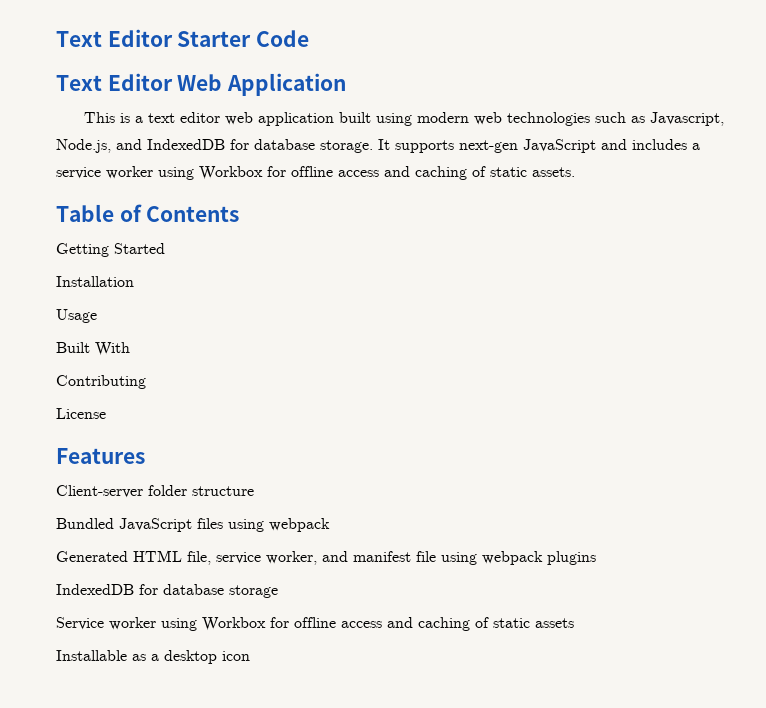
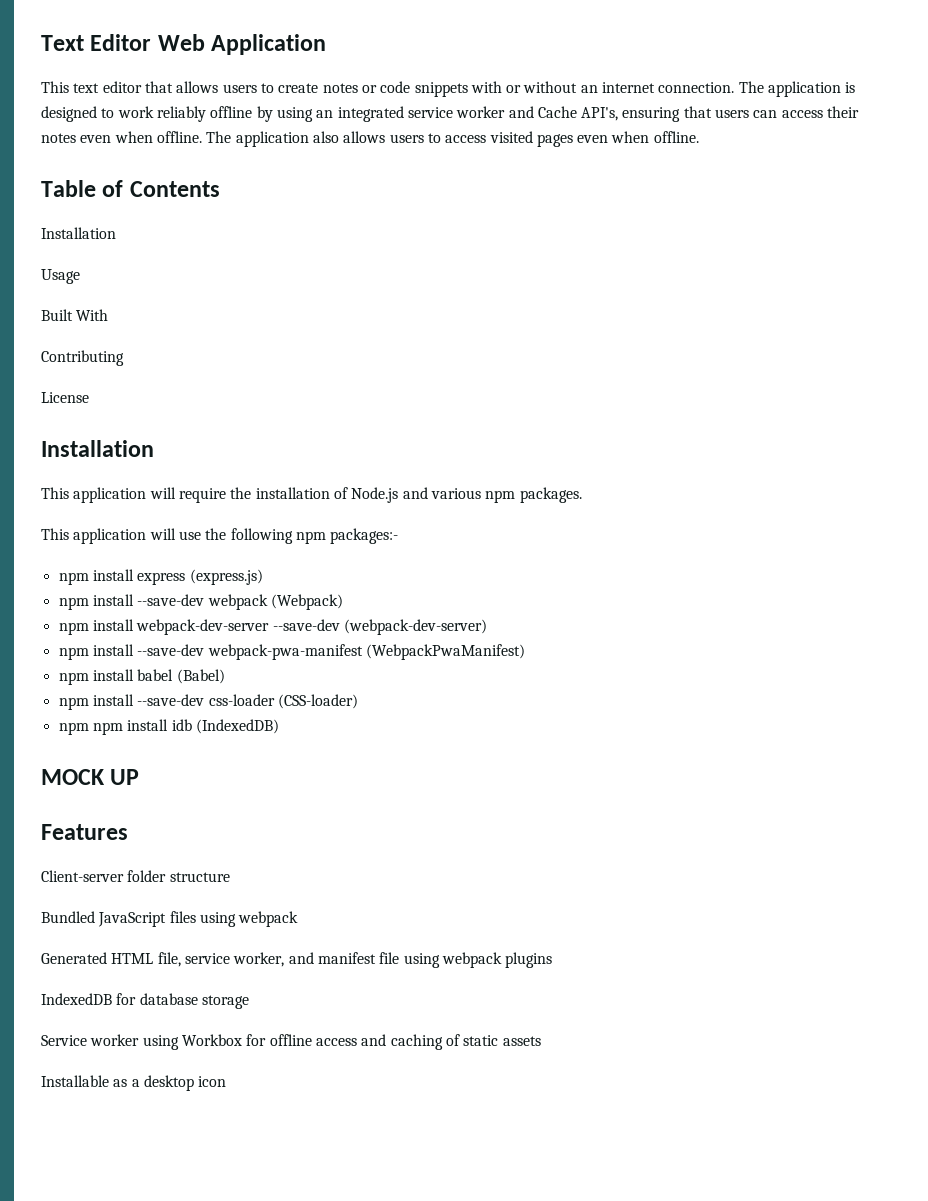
- Text Editor Starter Code
- This is a text editor web application built using modern web technologies such as Javascript, Node.js, and IndexedDB for database storage. It supports next-gen JavaScript and includes a service worker using Workbox for offline access and caching of static assets.
+ This text editor that allows users to create notes or code snippets with or without an internet connection. The application is designed to work reliably offline by using an integrated service worker and Cache API's, ensuring that users can access their notes even when offline. The application also allows users to access visited pages even when offline.
- Getting Started
  License
+ Installation
+ This application will require the installation of Node.js and various npm packages.
+ This application will use the following npm packages:-
+ npm install express (express.js)
+ npm install --save-dev webpack (Webpack)
+ npm install webpack-dev-server --save-dev (webpack-dev-server)
+ npm install --save-dev webpack-pwa-manifest (WebpackPwaManifest)
+ npm install babel (Babel)
+ npm install --save-dev css-loader (CSS-loader)
+ npm npm install idb (IndexedDB)
+ MOCK UP

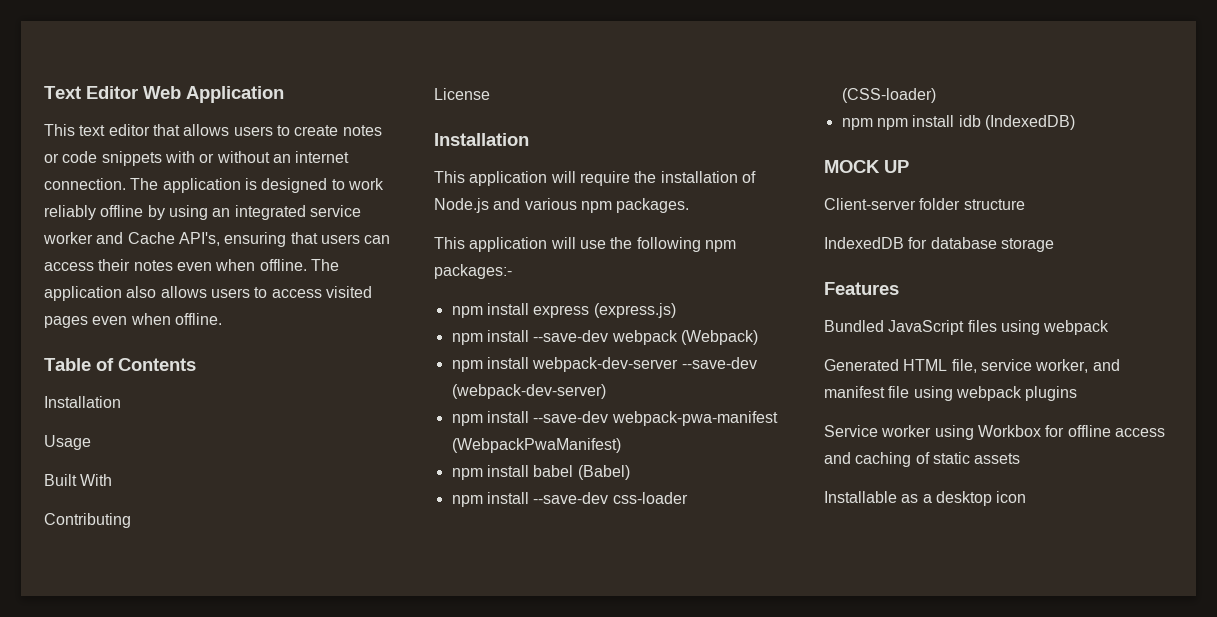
- Features
+ IndexedDB for database storage
+ Features
- IndexedDB for database storage

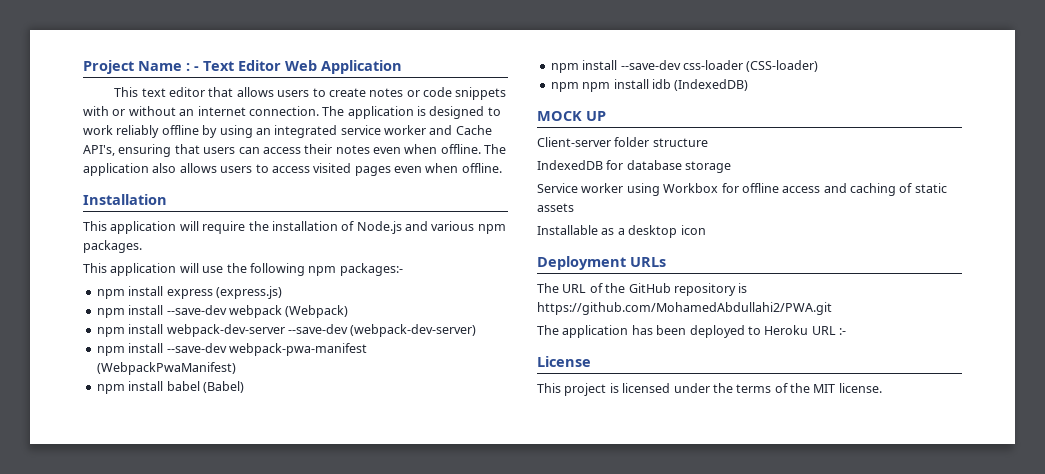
- Text Editor Web Application
+ Project Name : - Text Editor Web Application
- Table of Contents
- Installation
- Usage
- Built With
- Contributing
- License
- Features
- Bundled JavaScript files using webpack
- Generated HTML file, service worker, and manifest file using webpack plugins
+ Deployment URLs
+ The URL of the GitHub repository is https://github.com/MohamedAbdullahi2/PWA.git
+ The application has been deployed to Heroku URL :-
+ License
+ This project is licensed under the terms of the MIT license.

